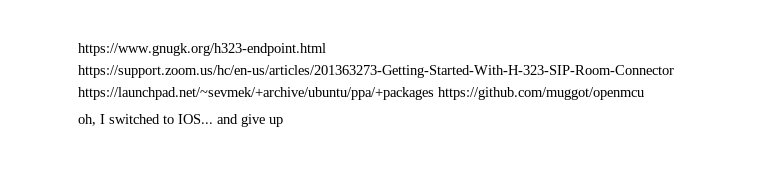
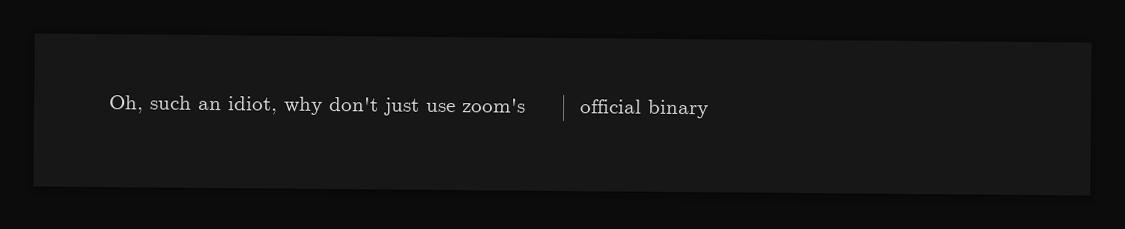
- https://www.gnugk.org/h323-endpoint.html https://support.zoom.us/hc/en-us/articles/201363273-Getting-Started-With-H-323-SIP-Room-Connector https://launchpad.net/~sevmek/+archive/ubuntu/ppa/+packages https://github.com/muggot/openmcu
- oh, I switched to IOS... and give up
+ Oh, such an idiot, why don't just use zoom's official binary

